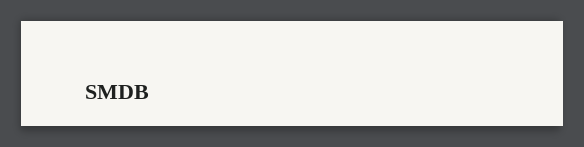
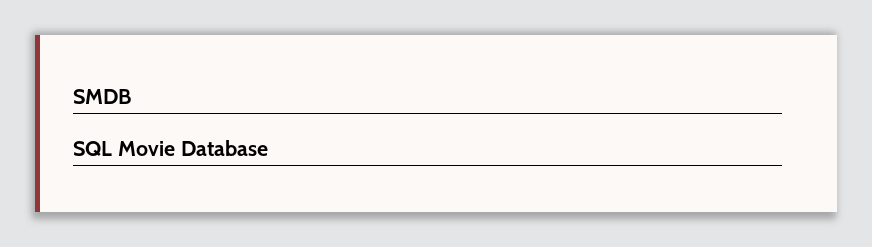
+ SQL Movie Database

